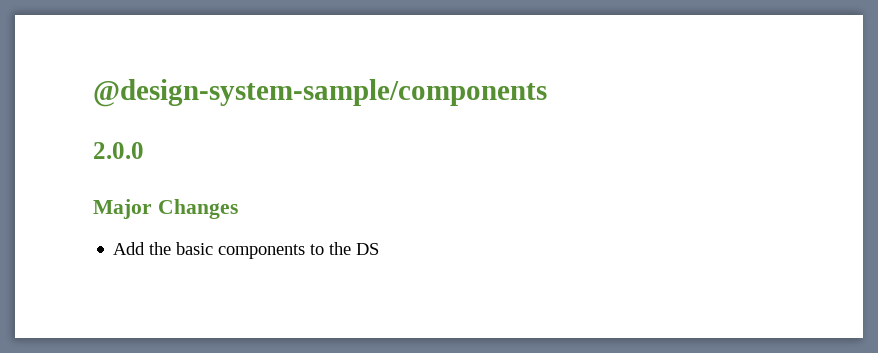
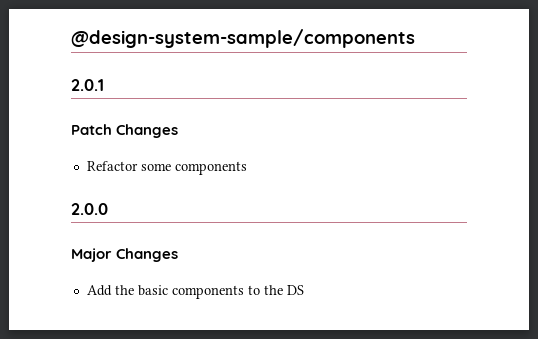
+ 2.0.1
+ Patch Changes
+ Refactor some components

